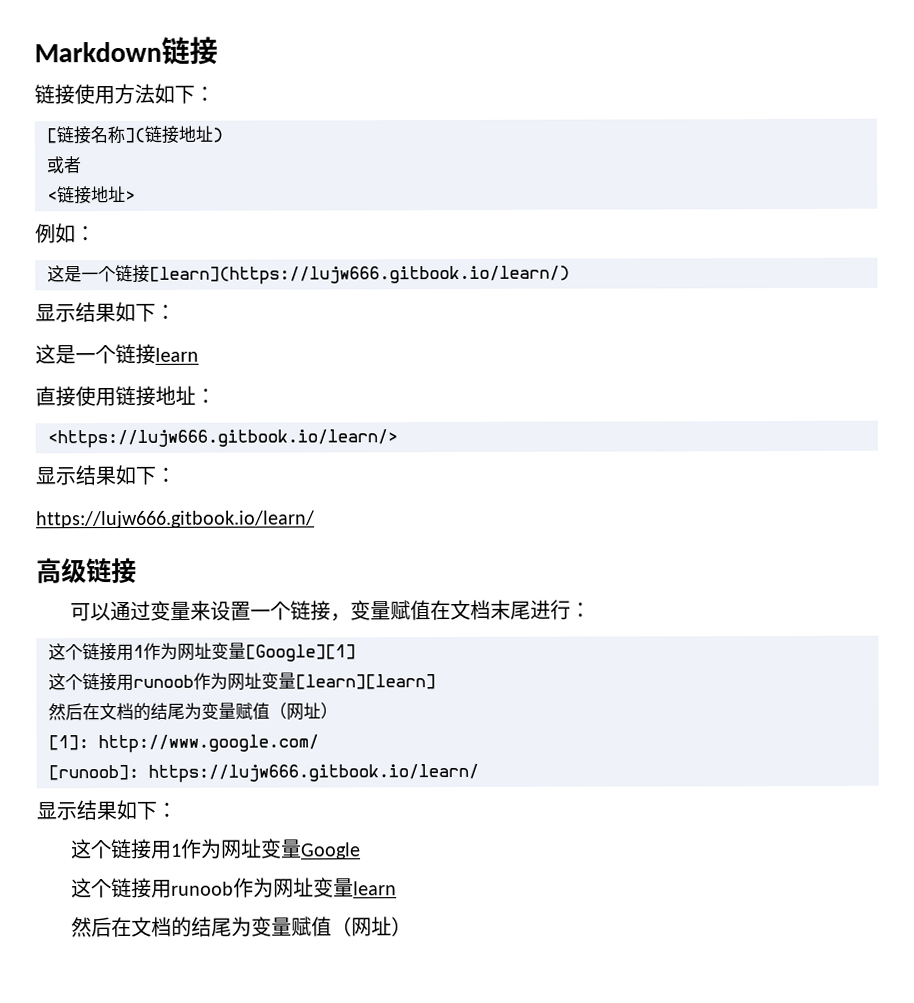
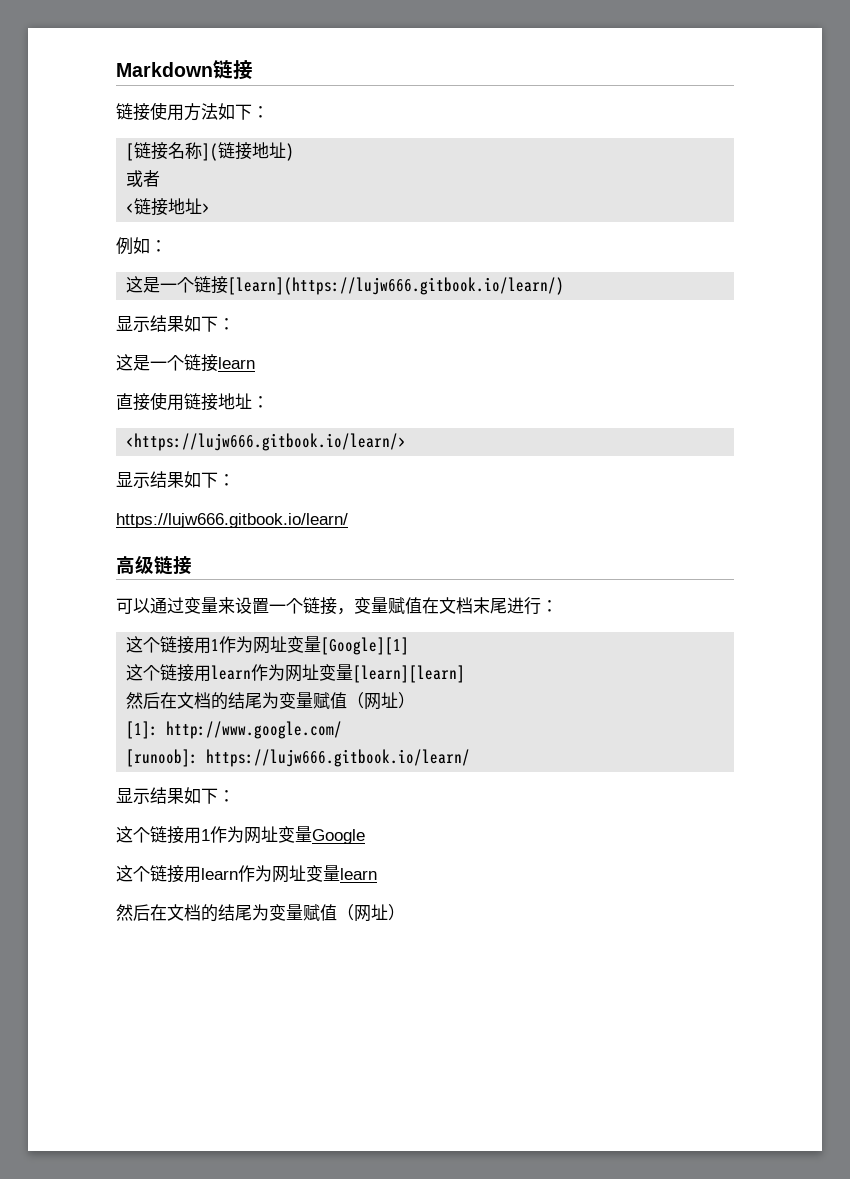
- 这个链接用runoob作为网址变量[learn][learn]
+ 这个链接用learn作为网址变量[learn][learn]
- 这个链接用runoob作为网址变量learn
+ 这个链接用learn作为网址变量learn

